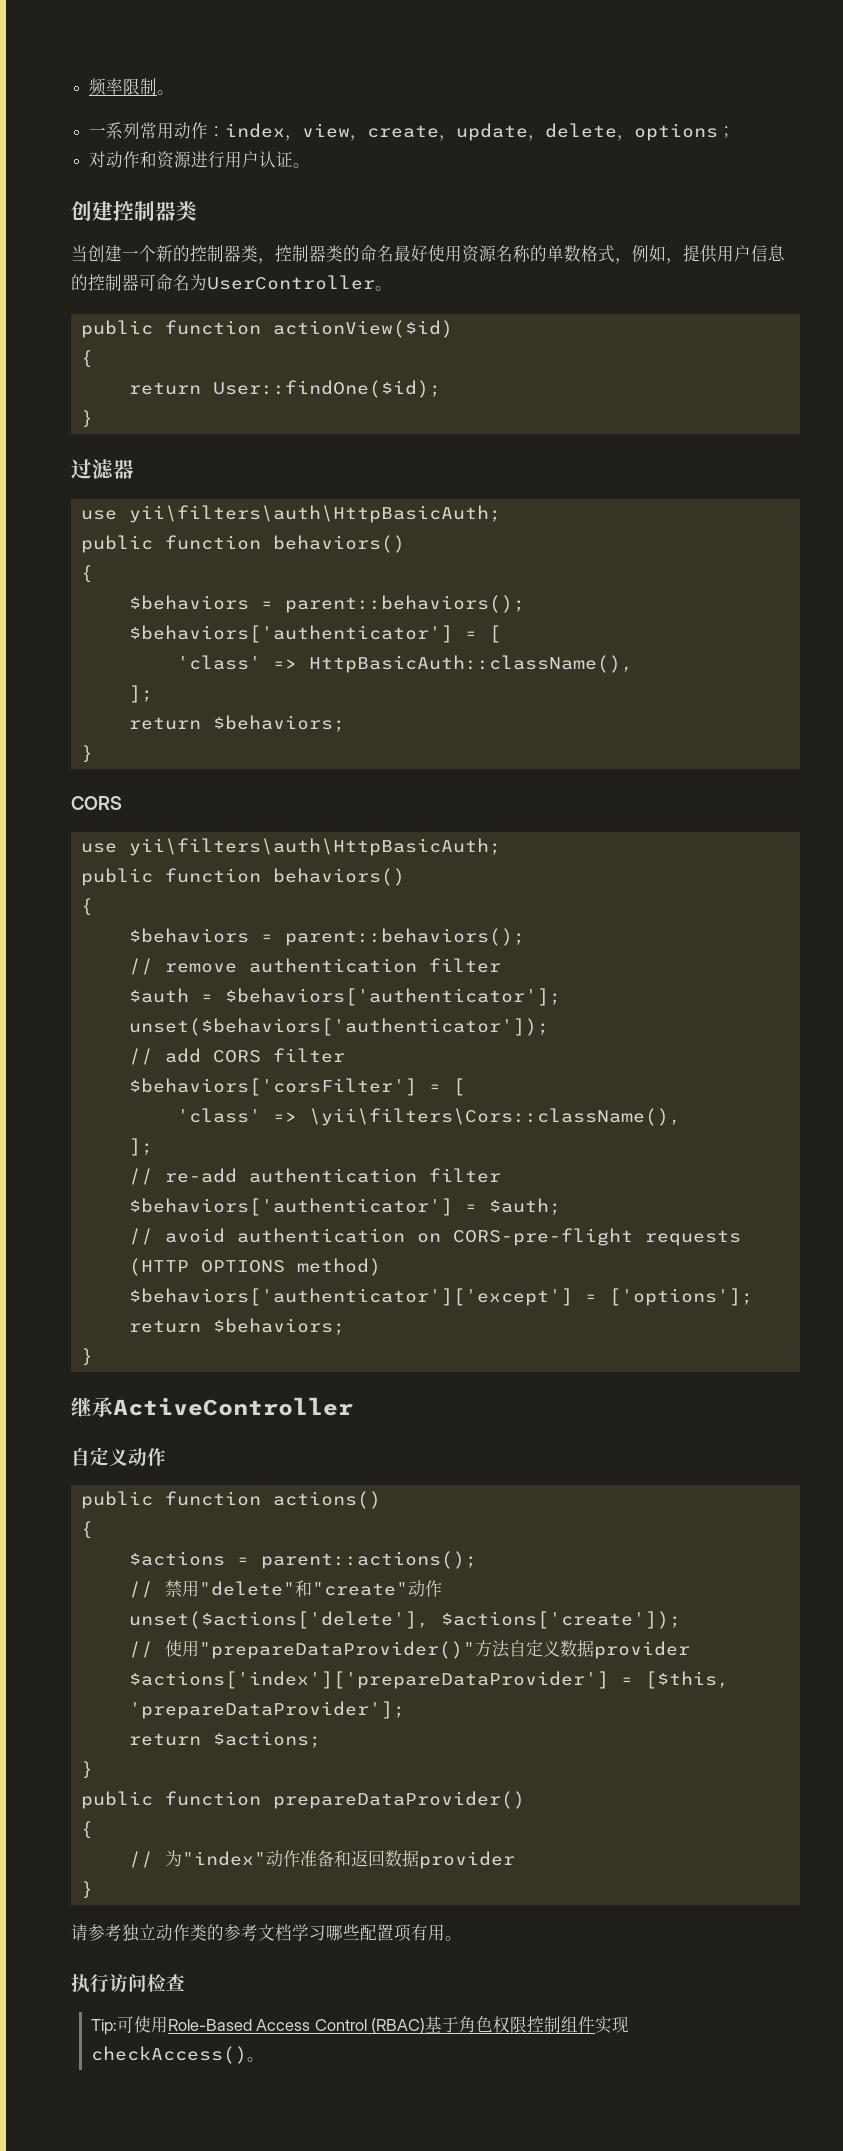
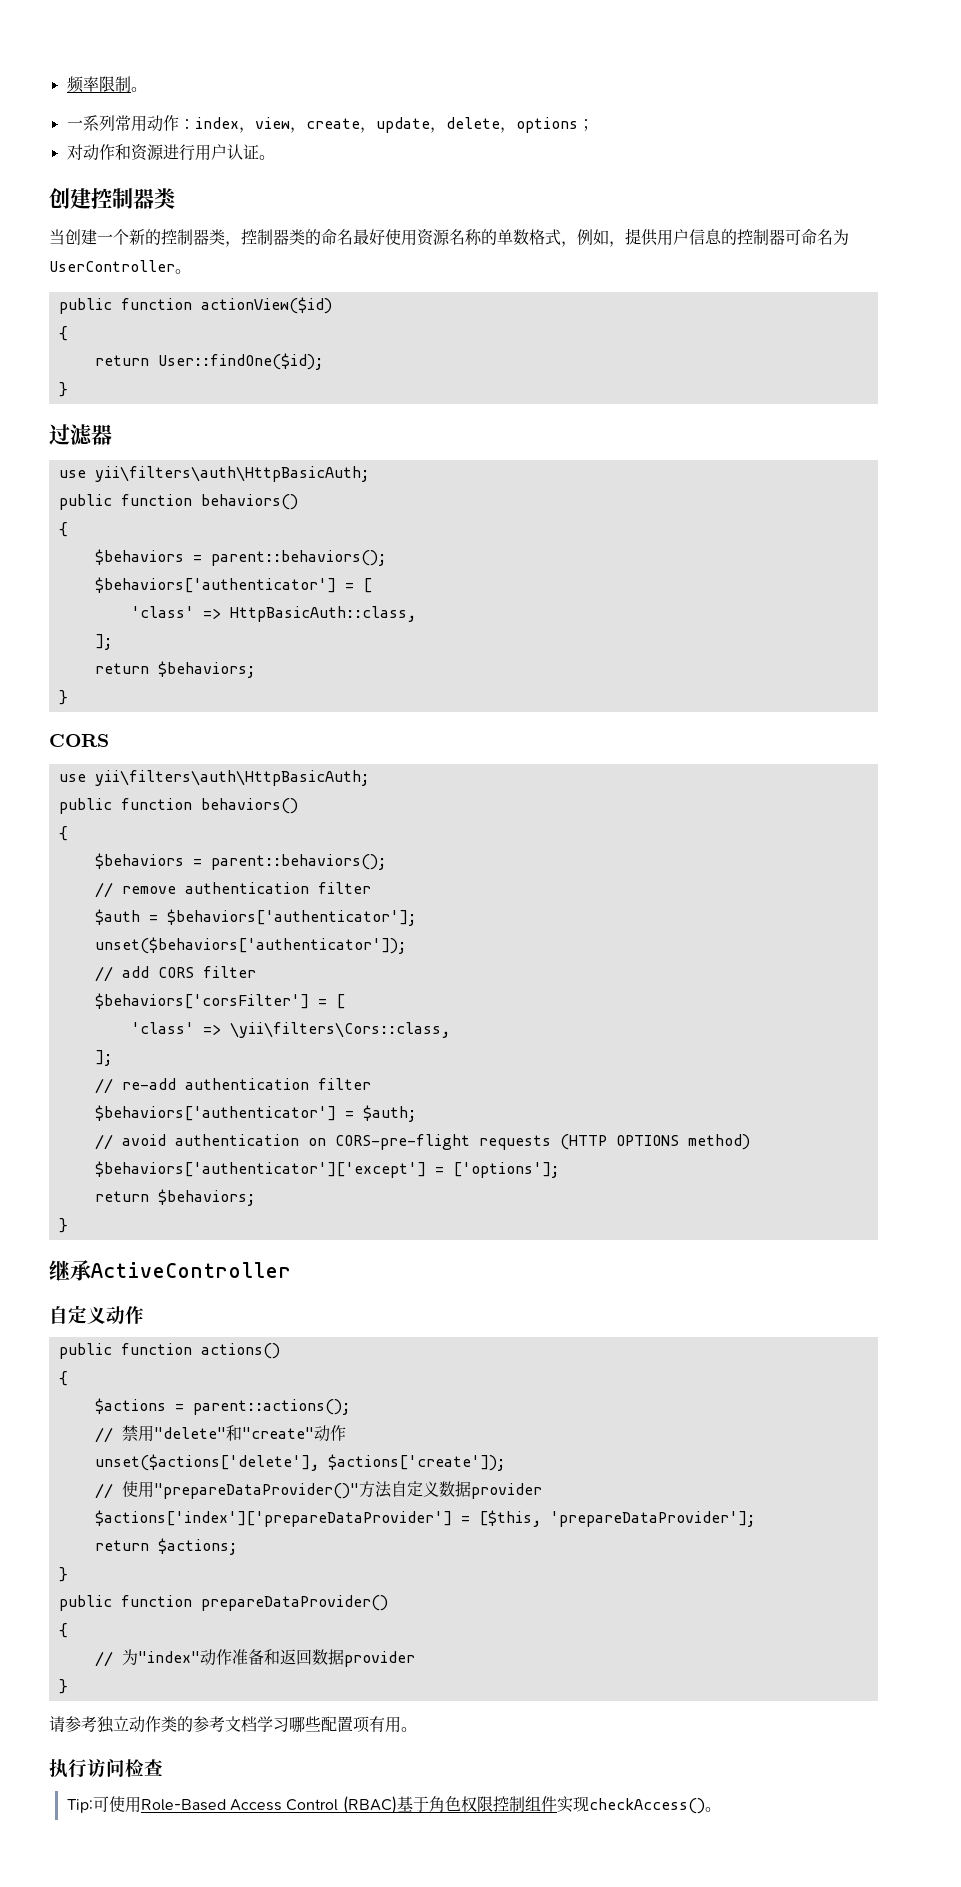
- 'class' => HttpBasicAuth::className(),
+ 'class' => HttpBasicAuth::class,
- 'class' => \yii\filters\Cors::className(),
+ 'class' => \yii\filters\Cors::class,

